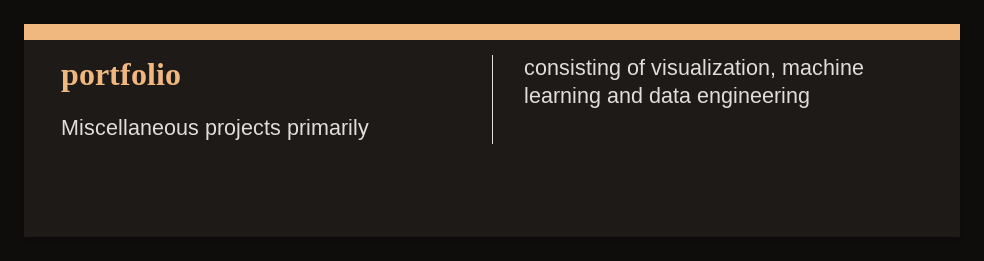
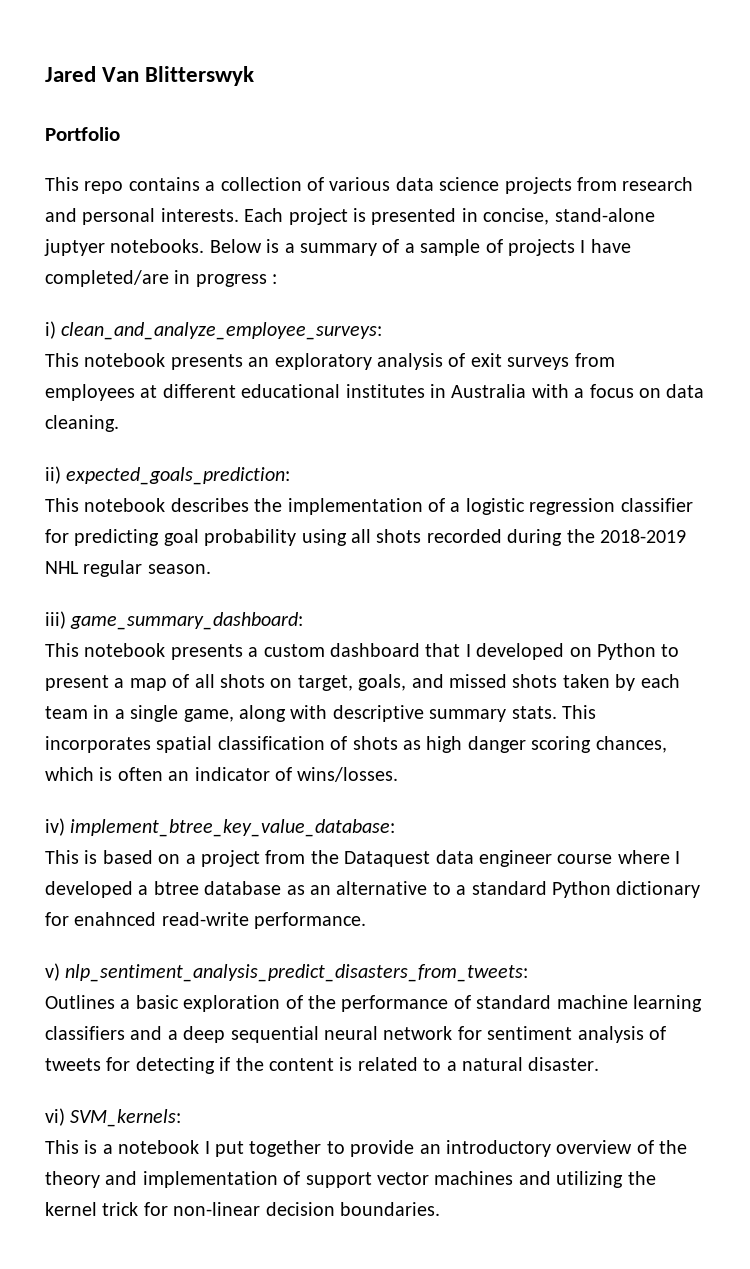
- portfolio
- Miscellaneous projects primarily consisting of visualization, machine learning and data engineering
+ Jared Van Blitterswyk
+ Portfolio
+ This repo contains a collection of various data science projects from research and personal interests. Each project is presented in concise, stand-alone juptyer notebooks. Below is a summary of a sample of projects I have completed/are in progress :
+ i) clean_and_analyze_employee_surveys:
+ This notebook presents an exploratory analysis of exit surveys from employees at different educational institutes in Australia with a focus on data cleaning.
+ ii) expected_goals_prediction:
+ This notebook describes the implementation of a logistic regression classifier for predicting goal probability using all shots recorded during the 2018-2019 NHL regular season.
+ iii) game_summary_dashboard:
+ This notebook presents a custom dashboard that I developed on Python to present a map of all shots on target, goals, and missed shots taken by each team in a single game, along with descriptive summary stats. This incorporates spatial classification of shots as high danger scoring chances, which is often an indicator of wins/losses.
+ iv) implement_btree_key_value_database:
+ This is based on a project from the Dataquest data engineer course where I developed a btree database as an alternative to a standard Python dictionary for enahnced read-write performance.
+ v) nlp_sentiment_analysis_predict_disasters_from_tweets:
+ Outlines a basic exploration of the performance of standard machine learning classifiers and a deep sequential neural network for sentiment analysis of tweets for detecting if the content is related to a natural disaster.
+ vi) SVM_kernels:
+ This is a notebook I put together to provide an introductory overview of the theory and implementation of support vector machines and utilizing the kernel trick for non-linear decision boundaries.

